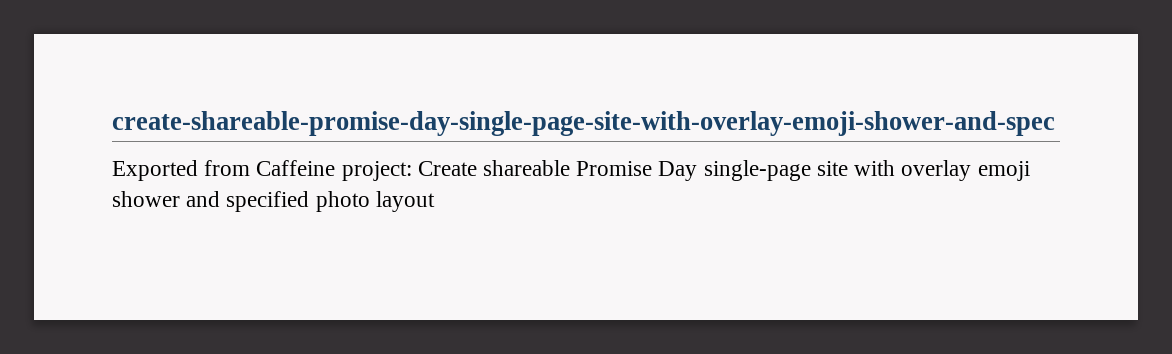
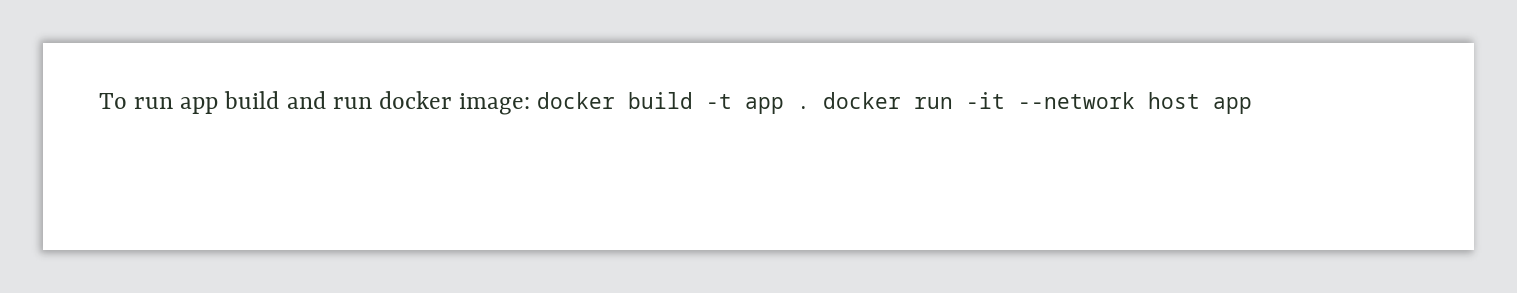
- create-shareable-promise-day-single-page-site-with-overlay-emoji-shower-and-spec
- Exported from Caffeine project: Create shareable Promise Day single-page site with overlay emoji shower and specified photo layout
+ To run app build and run docker image: docker build -t app . docker run -it --network host app

